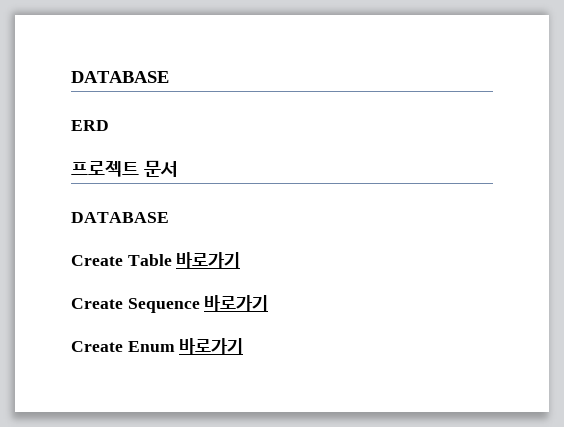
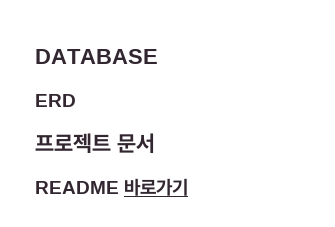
  프로젝트 문서
- DATABASE
- Create Table 바로가기
- Create Sequence 바로가기
- Create Enum 바로가기
+ README 바로가기

